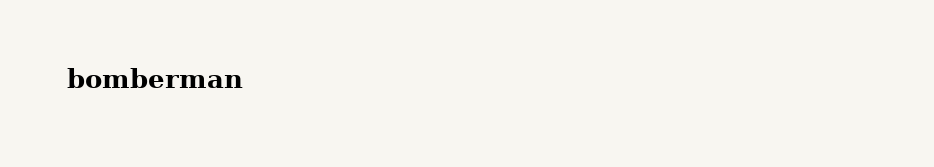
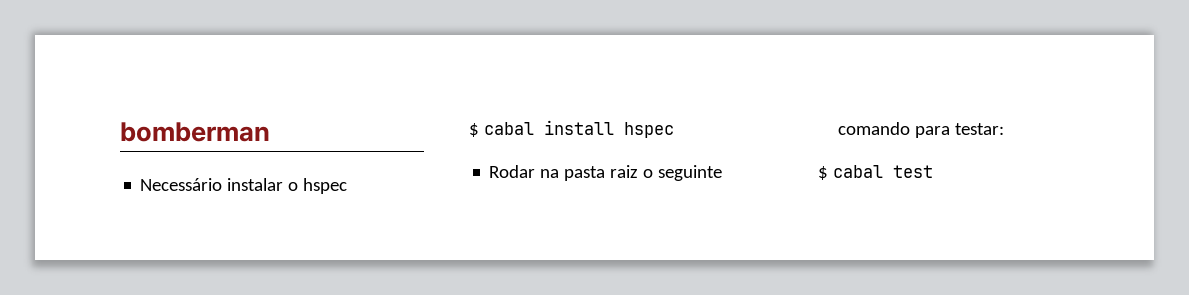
+ Necessário instalar o hspec
+ $ cabal install hspec
+ Rodar na pasta raiz o seguinte comando para testar:
+ $ cabal test

